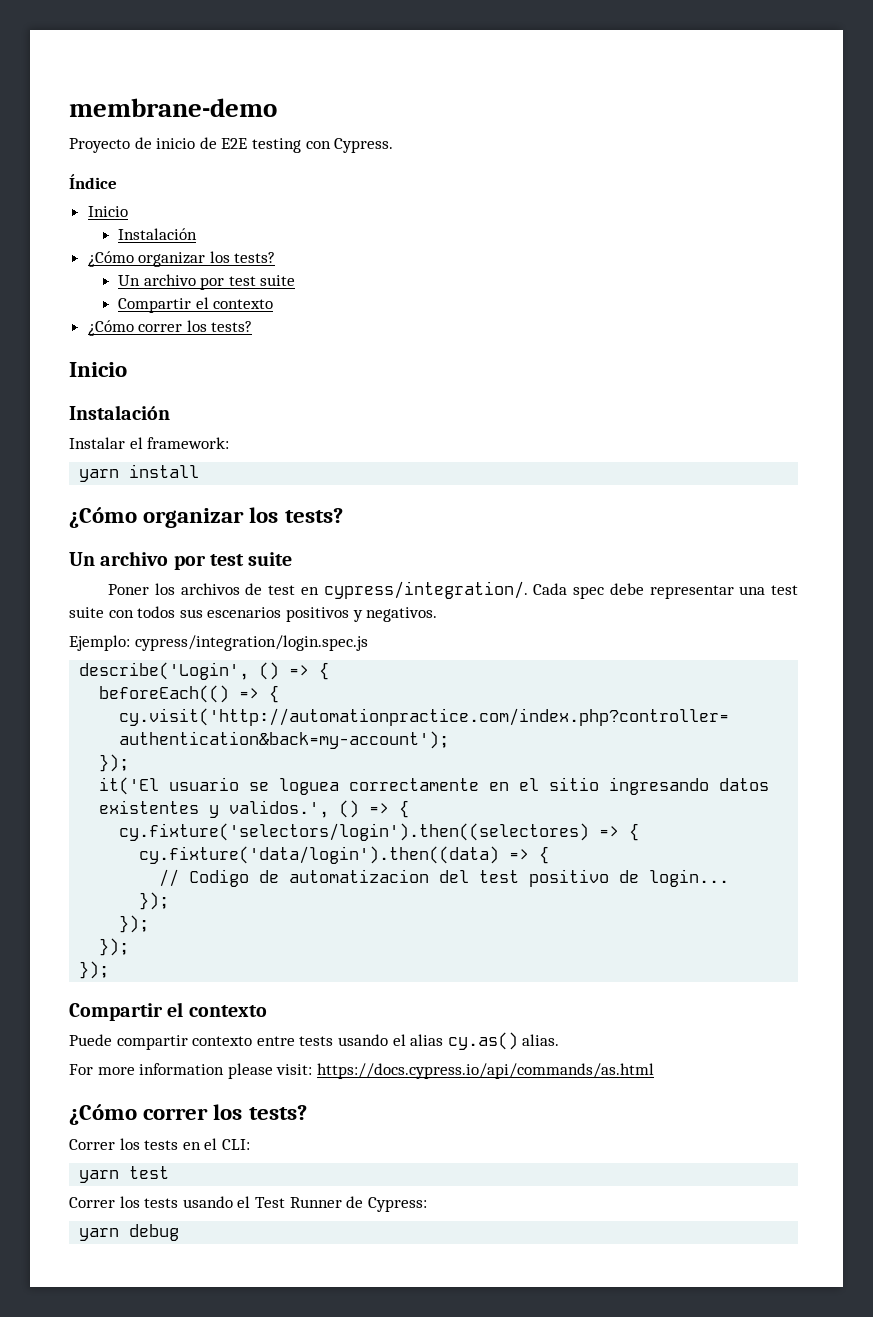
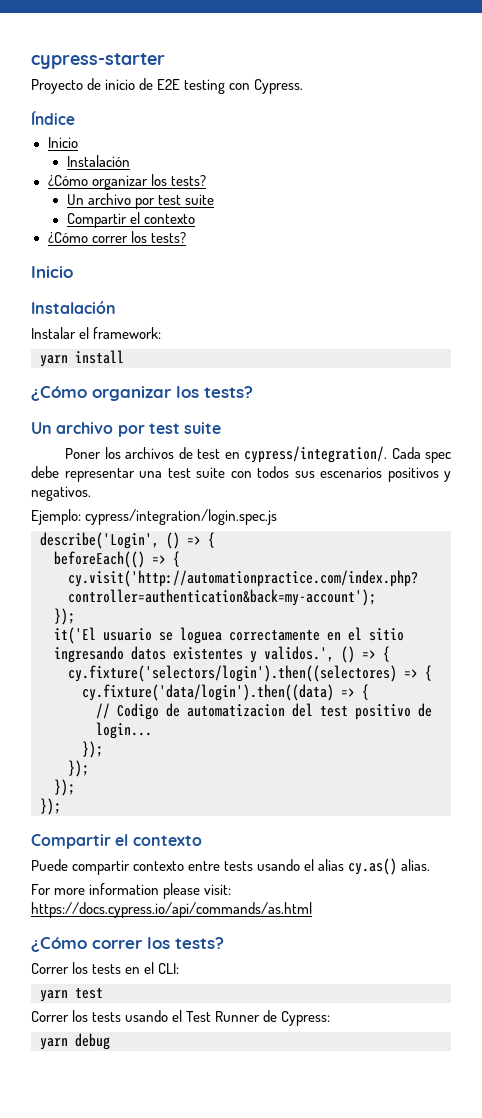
- membrane-demo
+ cypress-starter

